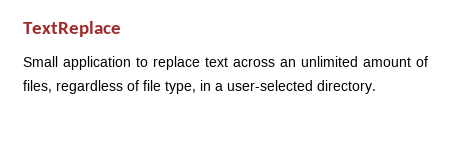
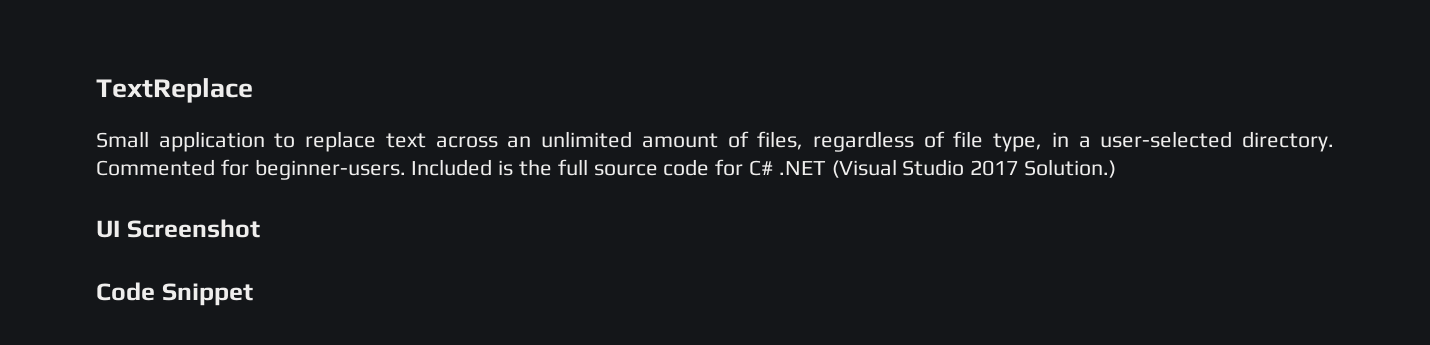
+ Commented for beginner-users. Included is the full source code for C# .NET (Visual Studio 2017 Solution.)
+ UI Screenshot
+ Code Snippet

